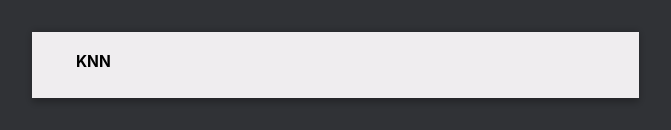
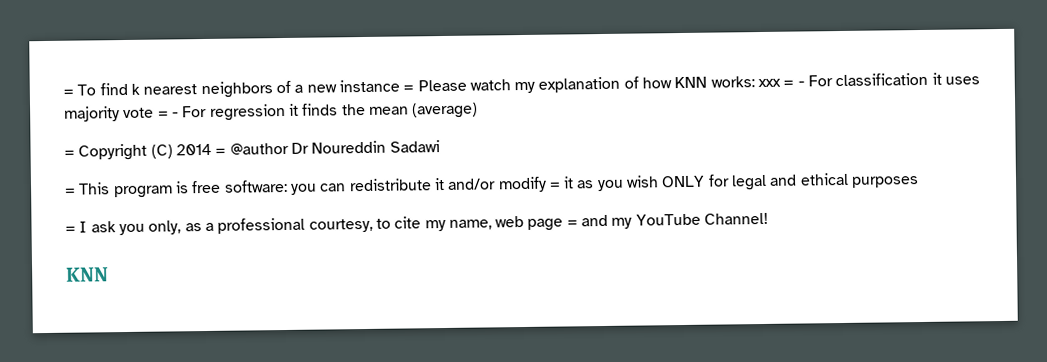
+ = To find k nearest neighbors of a new instance = Please watch my explanation of how KNN works: xxx = - For classification it uses majority vote = - For regression it finds the mean (average)
+ = Copyright (C) 2014 = @author Dr Noureddin Sadawi
+ = This program is free software: you can redistribute it and/or modify = it as you wish ONLY for legal and ethical purposes
+ = I ask you only, as a professional courtesy, to cite my name, web page = and my YouTube Channel!

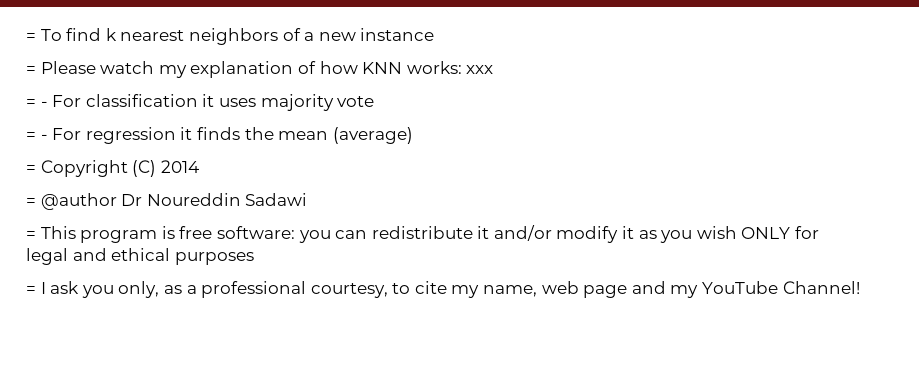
- = To find k nearest neighbors of a new instance = Please watch my explanation of how KNN works: xxx = - For classification it uses majority vote = - For regression it finds the mean (average)
+ = To find k nearest neighbors of a new instance
+ = Please watch my explanation of how KNN works: xxx
+ = - For classification it uses majority vote
+ = - For regression it finds the mean (average)
- = Copyright (C) 2014 = @author Dr Noureddin Sadawi
+ = Copyright (C) 2014
+ = @author Dr Noureddin Sadawi
- = This program is free software: you can redistribute it and/or modify = it as you wish ONLY for legal and ethical purposes
+ = This program is free software: you can redistribute it and/or modify it as you wish ONLY for legal and ethical purposes
- = I ask you only, as a professional courtesy, to cite my name, web page = and my YouTube Channel!
- KNN
+ = I ask you only, as a professional courtesy, to cite my name, web page and my YouTube Channel!

